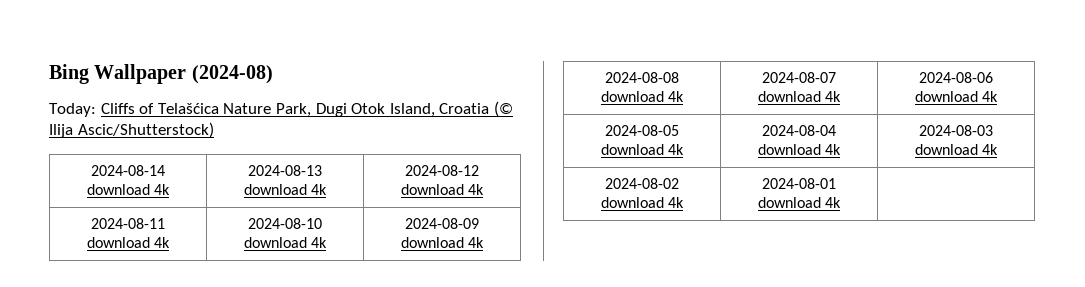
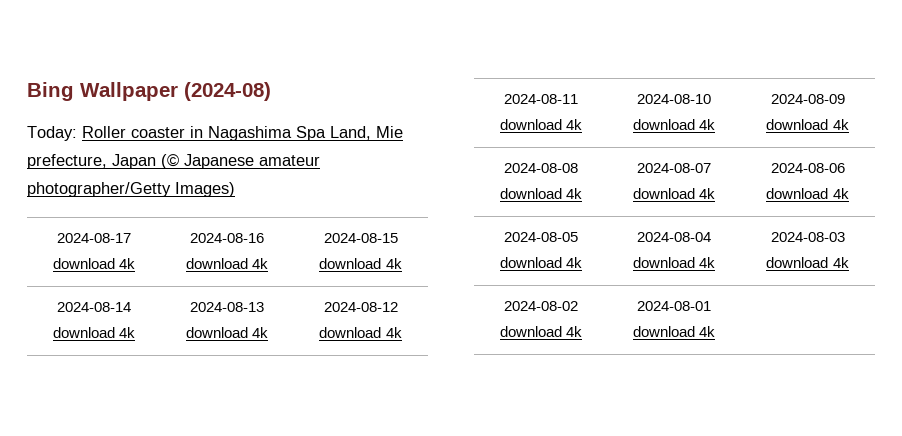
- Today: Cliffs of Telašćica Nature Park, Dugi Otok Island, Croatia (© Ilija Ascic/Shutterstock)
+ Today: Roller coaster in Nagashima Spa Land, Mie prefecture, Japan (© Japanese amateur photographer/Getty Images)
+ 2024-08-17 download 4k | 2024-08-16 download 4k | 2024-08-15 download 4k

